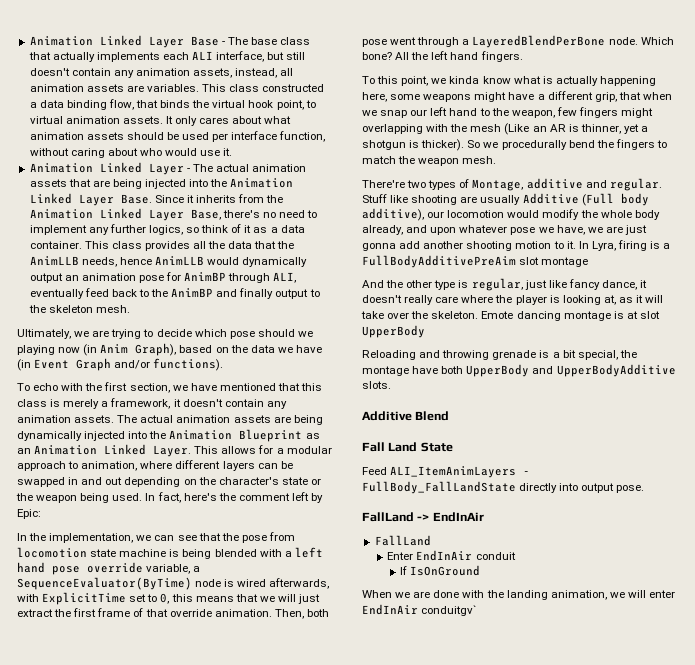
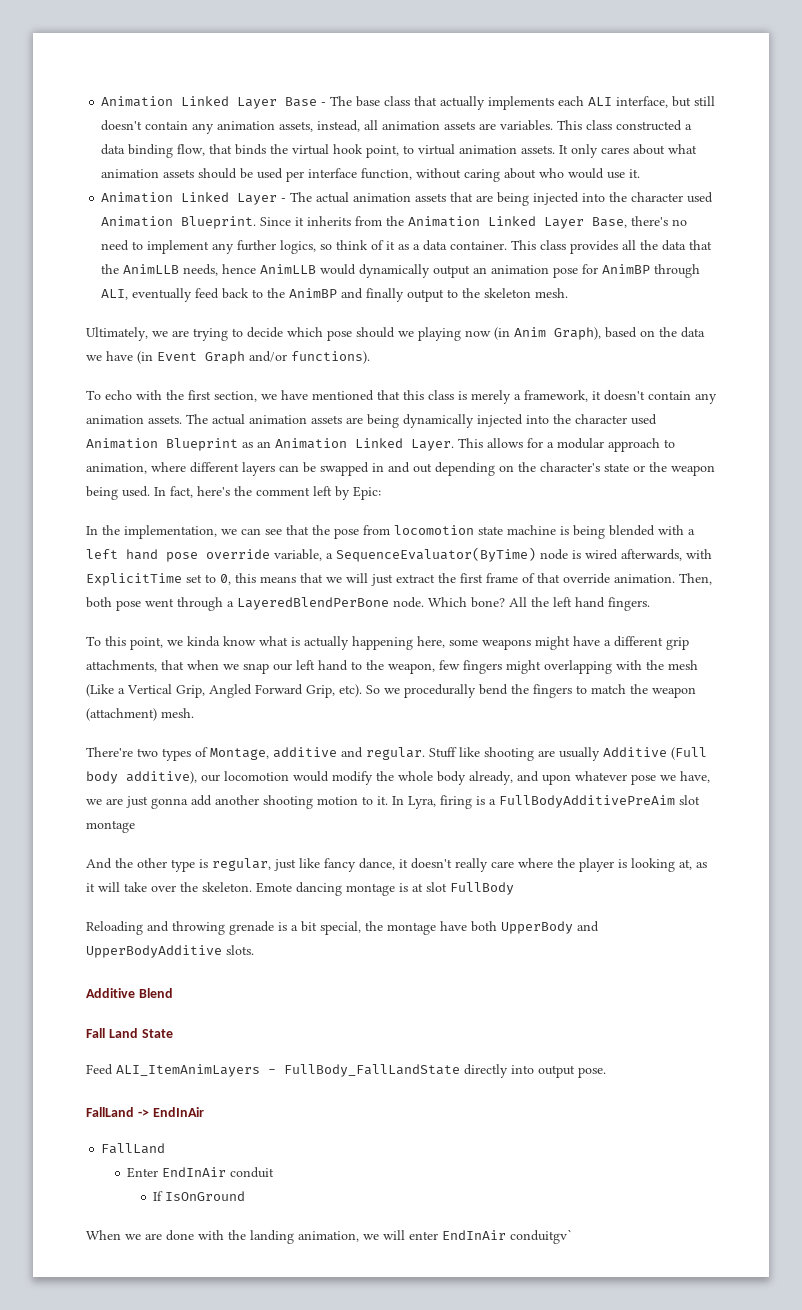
- Animation Linked Layer - The actual animation assets that are being injected into the Animation Linked Layer Base.
+ Animation Linked Layer - The actual animation assets that are being injected into the character used Animation Blueprint.
- The actual animation assets are being dynamically injected into the Animation Blueprint as an Animation Linked Layer.
+ The actual animation assets are being dynamically injected into the character used Animation Blueprint as an Animation Linked Layer.
- To this point, we kinda know what is actually happening here, some weapons might have a different grip, that when we snap our left hand to the weapon, few fingers might overlapping with the mesh (Like an AR is thinner, yet a shotgun is thicker).
+ To this point, we kinda know what is actually happening here, some weapons might have a different grip attachments, that when we snap our left hand to the weapon, few fingers might overlapping with the mesh (Like a Vertical Grip, Angled Forward Grip, etc).
- So we procedurally bend the fingers to match the weapon mesh.
+ So we procedurally bend the fingers to match the weapon (attachment) mesh.
- Emote dancing montage is at slot UpperBody
+ Emote dancing montage is at slot FullBody

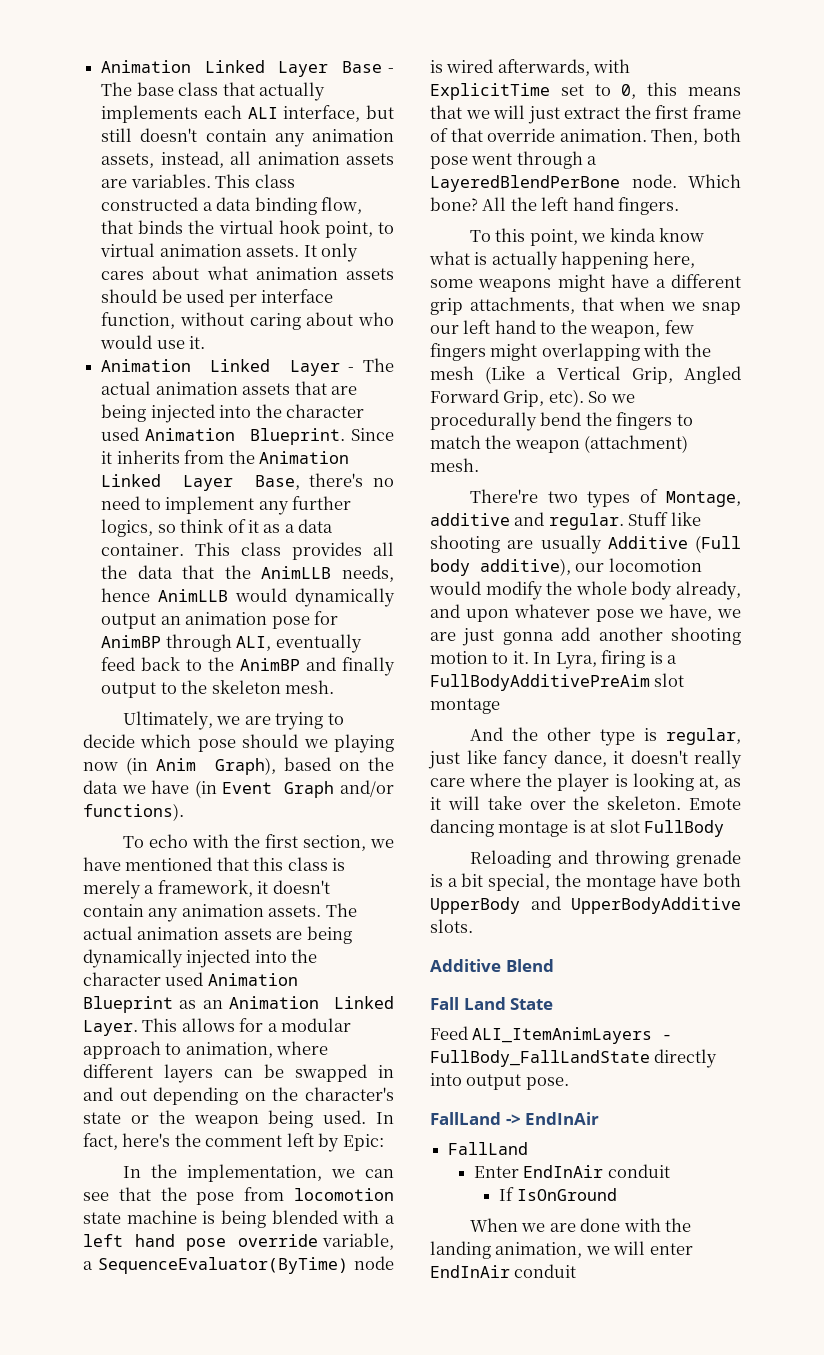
- When we are done with the landing animation, we will enter EndInAir conduitgv`
+ When we are done with the landing animation, we will enter EndInAir conduit

